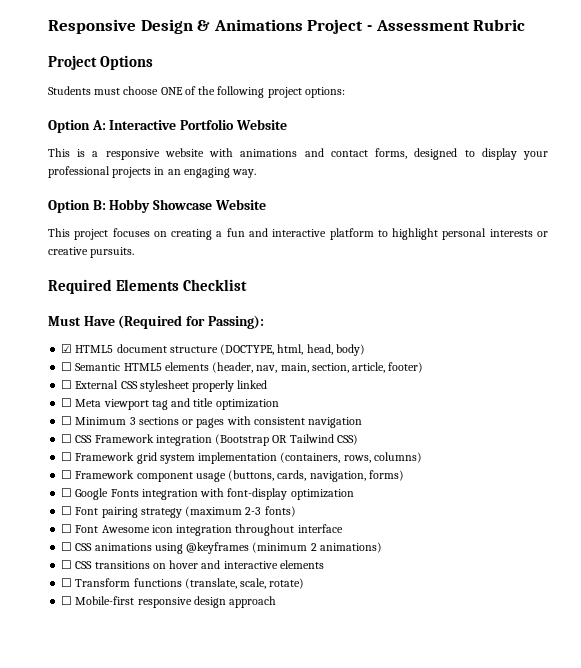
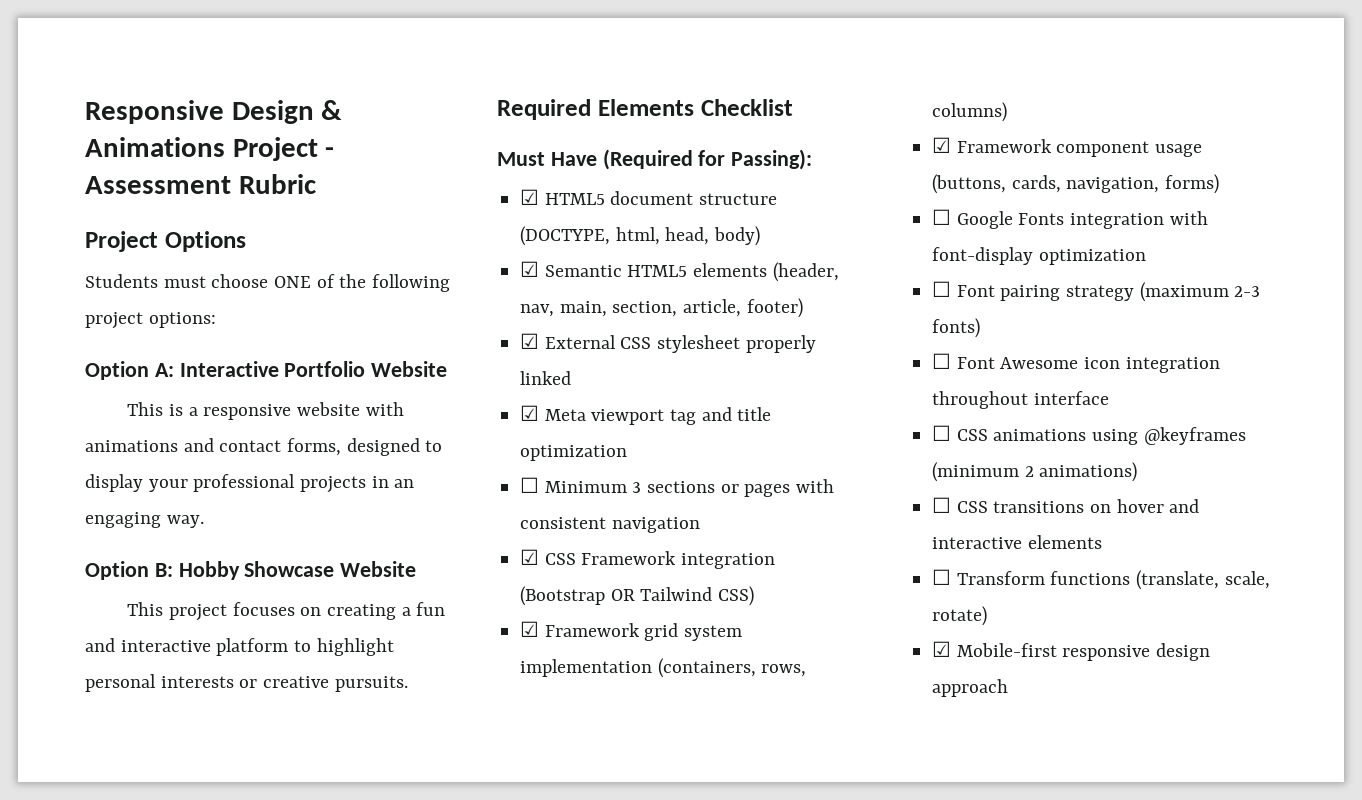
- ☐ Semantic HTML5 elements (header, nav, main, section, article, footer)
+ ☑ Semantic HTML5 elements (header, nav, main, section, article, footer)
- ☐ External CSS stylesheet properly linked
+ ☑ External CSS stylesheet properly linked
- ☐ Meta viewport tag and title optimization
+ ☑ Meta viewport tag and title optimization
- ☐ CSS Framework integration (Bootstrap OR Tailwind CSS)
+ ☑ CSS Framework integration (Bootstrap OR Tailwind CSS)
- ☐ Framework grid system implementation (containers, rows, columns)
+ ☑ Framework grid system implementation (containers, rows, columns)
- ☐ Framework component usage (buttons, cards, navigation, forms)
+ ☑ Framework component usage (buttons, cards, navigation, forms)
- ☐ Mobile-first responsive design approach
+ ☑ Mobile-first responsive design approach

